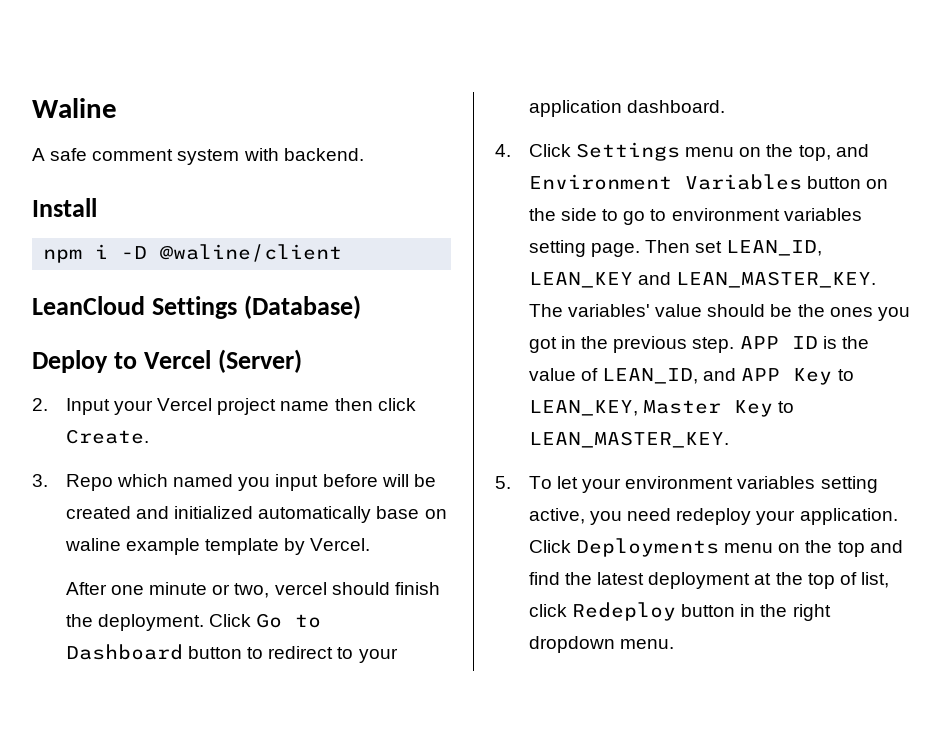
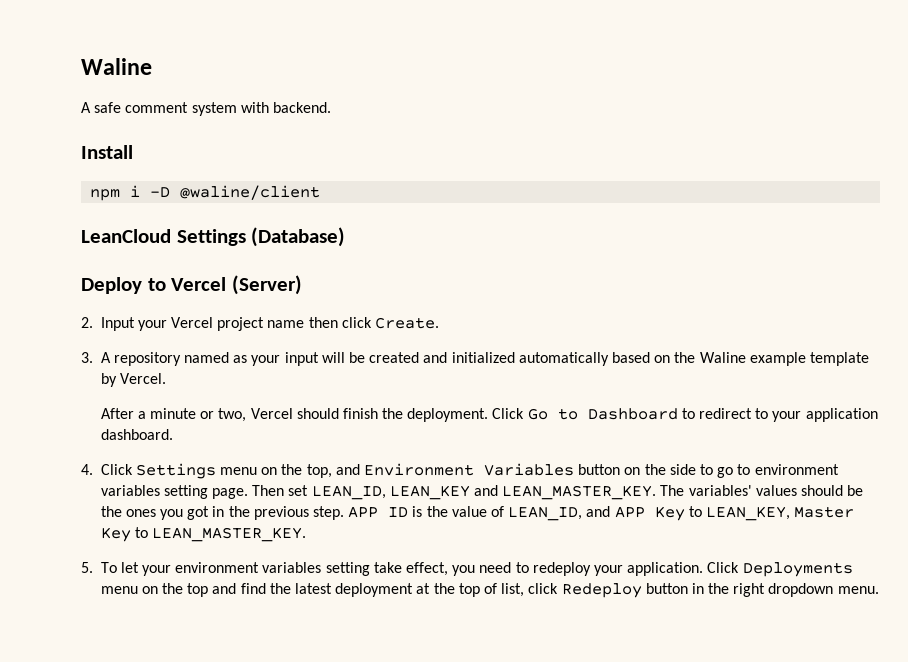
- 3. Repo which named you input before will be created and initialized automatically base on waline example template by Vercel.
+ 3. A repository named as your input will be created and initialized automatically based on the Waline example template by Vercel.
- After one minute or two, vercel should finish the deployment.
+ After a minute or two, Vercel should finish the deployment.
- Click Go to Dashboard button to redirect to your application dashboard.
+ Click Go to Dashboard to redirect to your application dashboard.
- The variables' value should be the ones you got in the previous step.
+ The variables' values should be the ones you got in the previous step.
- 5. To let your environment variables setting active, you need redeploy your application.
+ 5. To let your environment variables setting take effect, you need to redeploy your application.

